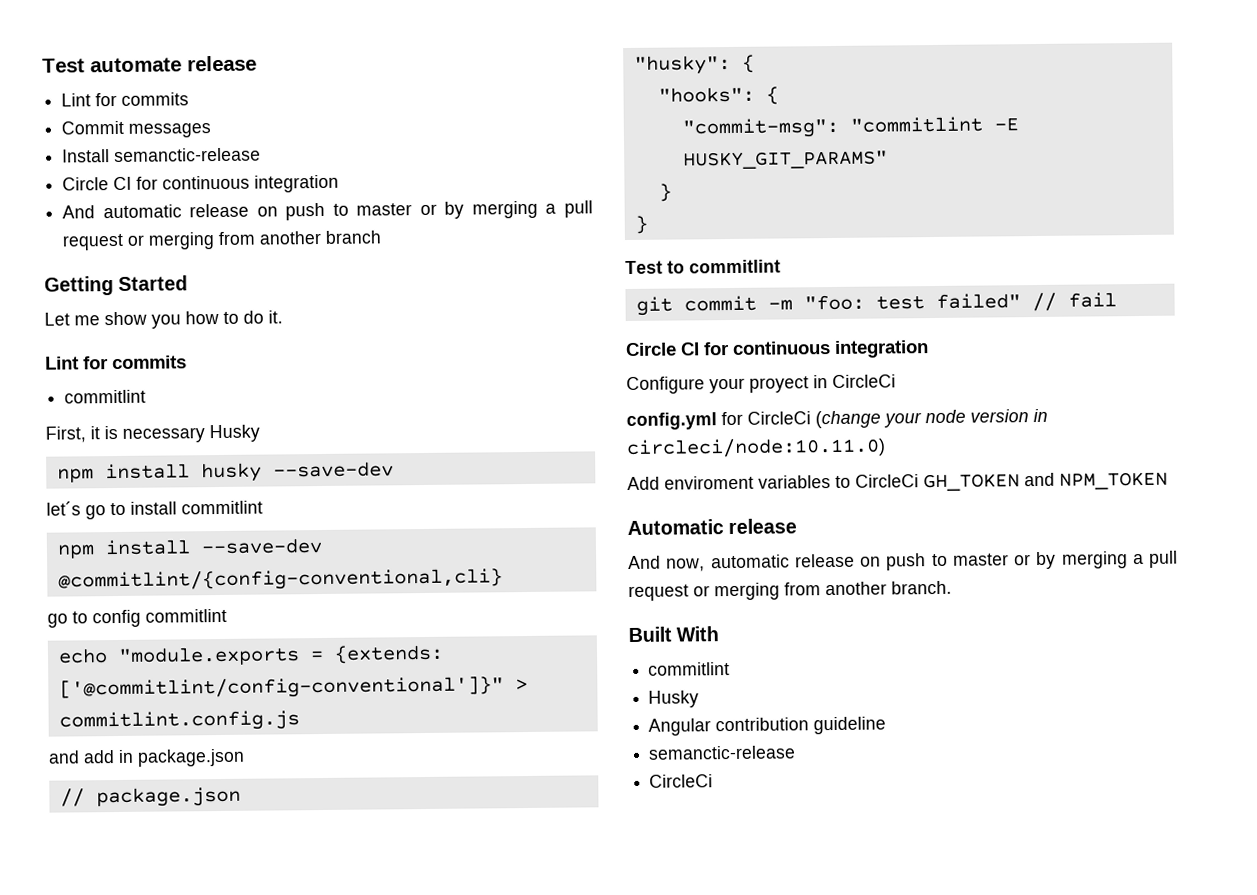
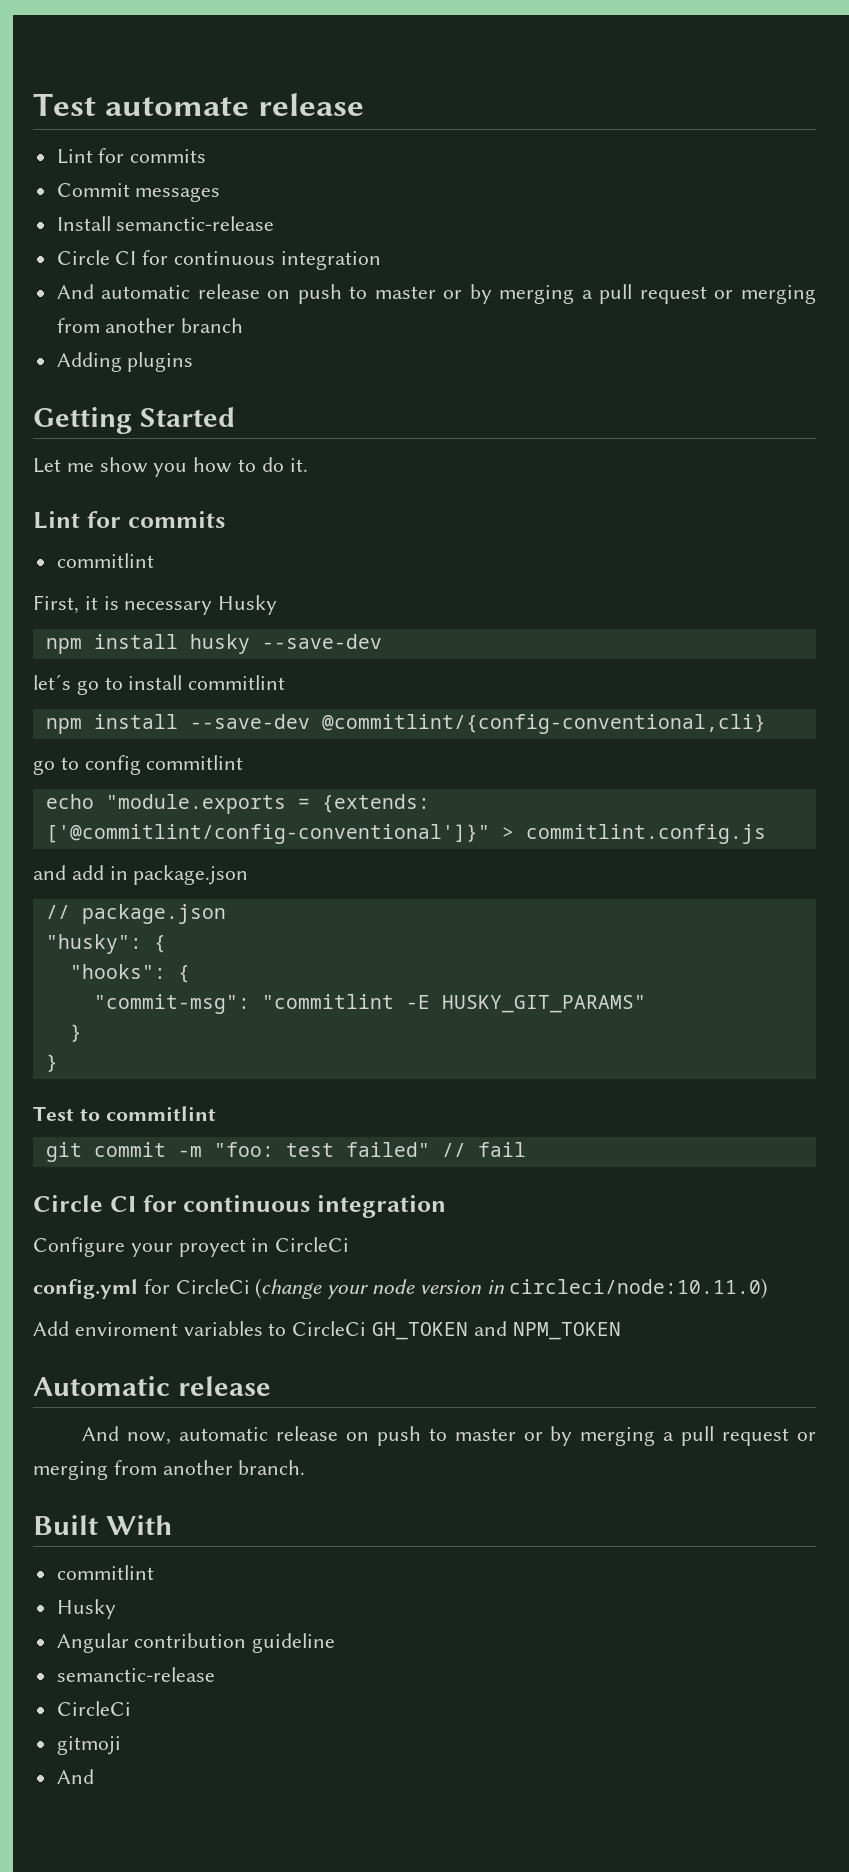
+ Adding plugins
+ gitmoji
+ And

